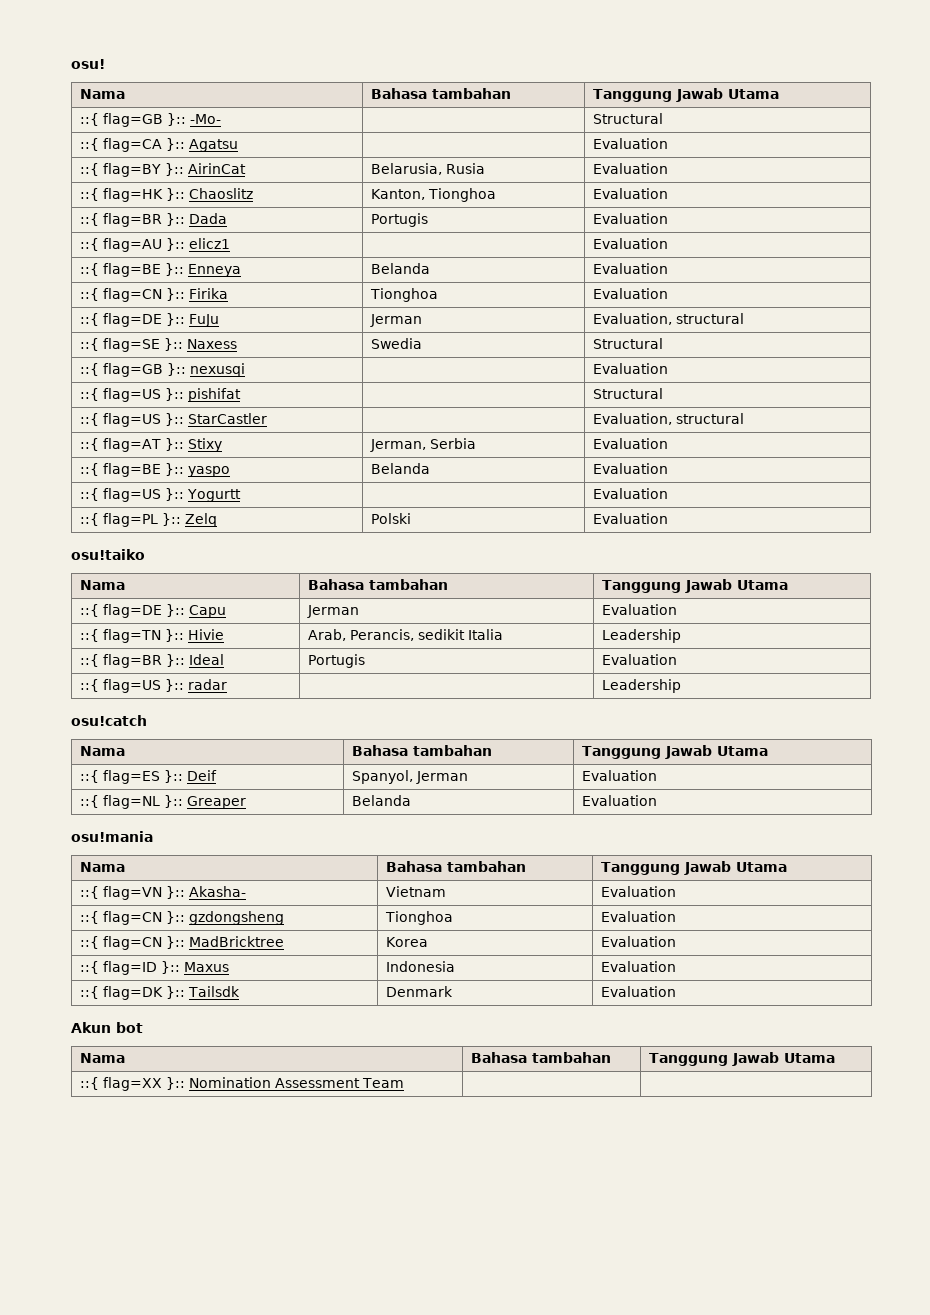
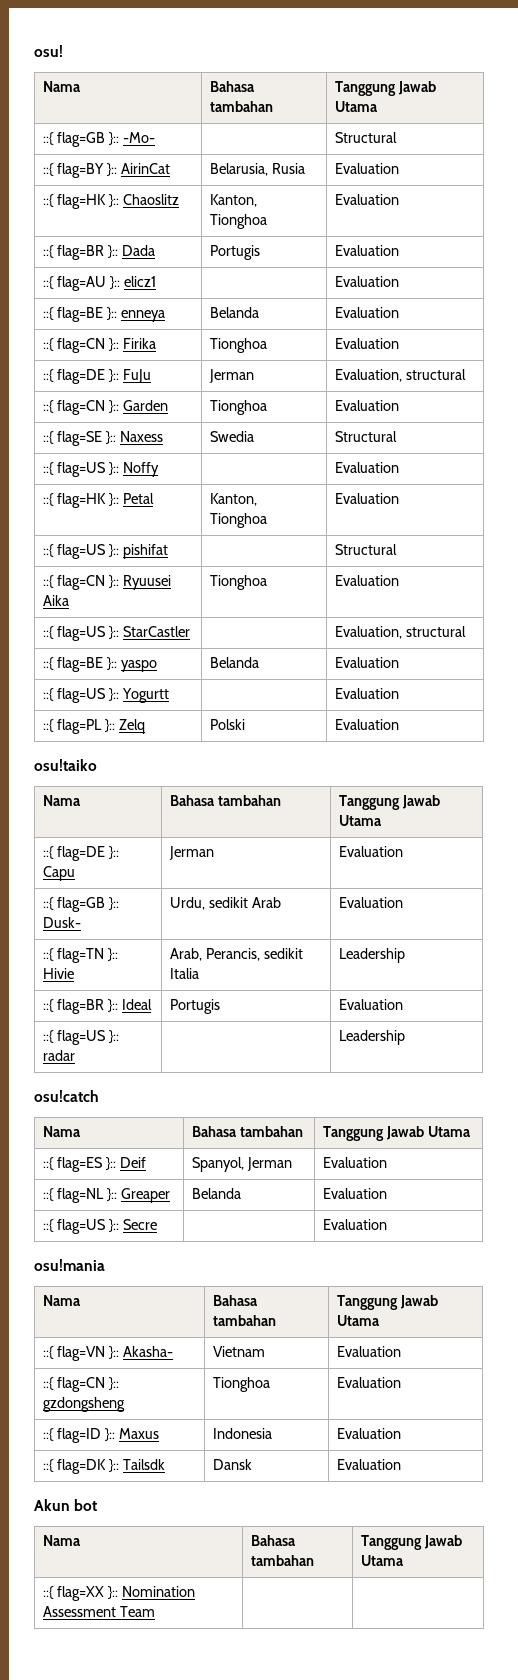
- ::{ flag=CA }:: Agatsu | | Evaluation
- ::{ flag=BE }:: Enneya | Belanda | Evaluation
+ ::{ flag=BE }:: enneya | Belanda | Evaluation
+ ::{ flag=CN }:: Garden | Tionghoa | Evaluation
- ::{ flag=GB }:: nexusqi | | Evaluation
+ ::{ flag=US }:: Noffy | | Evaluation
+ ::{ flag=HK }:: Petal | Kanton, Tionghoa | Evaluation
+ ::{ flag=CN }:: Ryuusei Aika | Tionghoa | Evaluation
- ::{ flag=AT }:: Stixy | Jerman, Serbia | Evaluation
+ ::{ flag=GB }:: Dusk- | Urdu, sedikit Arab | Evaluation
+ ::{ flag=US }:: Secre | | Evaluation
- ::{ flag=CN }:: MadBricktree | Korea | Evaluation
- ::{ flag=DK }:: Tailsdk | Denmark | Evaluation
+ ::{ flag=DK }:: Tailsdk | Dansk | Evaluation

